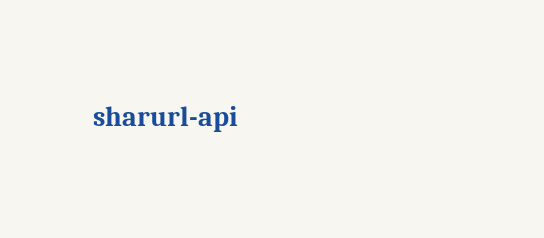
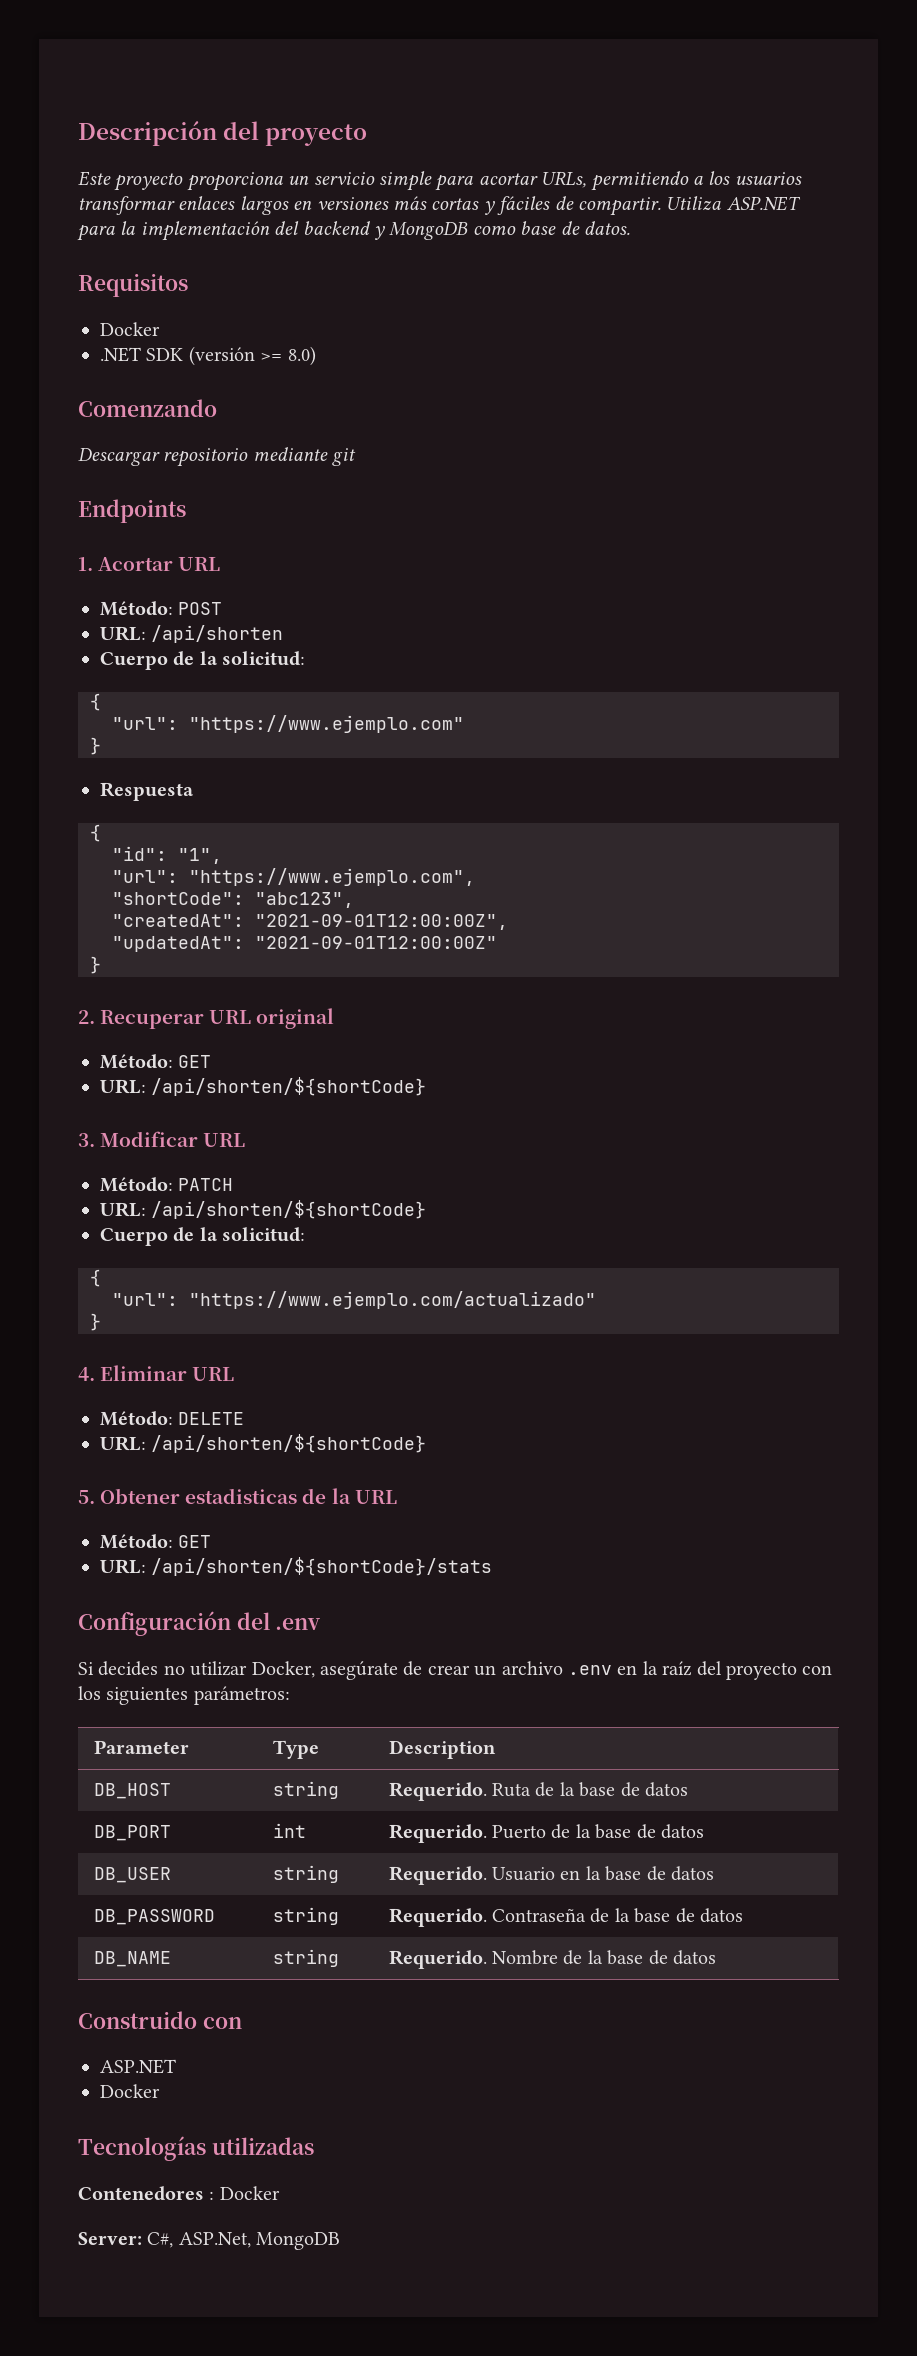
- sharurl-api
+ Descripción del proyecto
+ Este proyecto proporciona un servicio simple para acortar URLs, permitiendo a los usuarios transformar enlaces largos en versiones más cortas y fáciles de compartir. Utiliza ASP.NET para la implementación del backend y MongoDB como base de datos.
+ Requisitos
+ Docker
+ .NET SDK (versión >= 8.0)
+ Comenzando
+ Descargar repositorio mediante git
+ Endpoints
+ 1. Acortar URL
+ Método: POST
+ URL: /api/shorten
+ Cuerpo de la solicitud:
+ {
+ "url": "https://www.ejemplo.com"
+ }
+ Respuesta
+ {
+ "id": "1",
+ "url": "https://www.ejemplo.com",
+ "shortCode": "abc123",
+ "createdAt": "2021-09-01T12:00:00Z",
+ "updatedAt": "2021-09-01T12:00:00Z"
+ }
+ 2. Recuperar URL original
+ Método: GET
+ URL: /api/shorten/${shortCode}
+ 3. Modificar URL
+ Método: PATCH
+ URL: /api/shorten/${shortCode}
+ Cuerpo de la solicitud:
+ {
+ "url": "https://www.ejemplo.com/actualizado"
+ }
+ 4. Eliminar URL
+ Método: DELETE
+ URL: /api/shorten/${shortCode}
+ 5. Obtener estadisticas de la URL
+ Método: GET
+ URL: /api/shorten/${shortCode}/stats
+ Configuración del .env
+ Si decides no utilizar Docker, asegúrate de crear un archivo .env en la raíz del proyecto con los siguientes parámetros:
+ Parameter | Type | Description
+ DB_HOST | string | Requerido. Ruta de la base de datos
+ DB_PORT | int | Requerido. Puerto de la base de datos
+ DB_USER | string | Requerido. Usuario en la base de datos
+ DB_PASSWORD | string | Requerido. Contraseña de la base de datos
+ DB_NAME | string | Requerido. Nombre de la base de datos
+ Construido con
+ ASP.NET
+ Docker
+ Tecnologías utilizadas
+ Contenedores : Docker
+ Server: C#, ASP.Net, MongoDB

